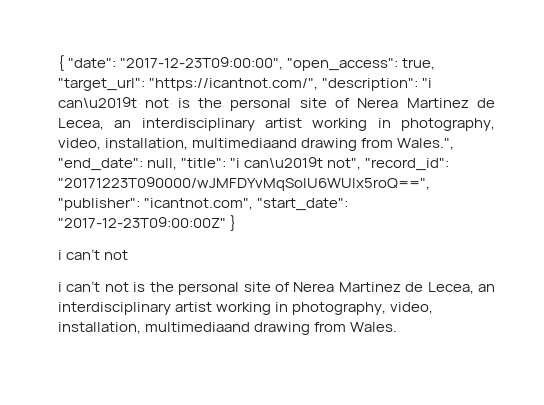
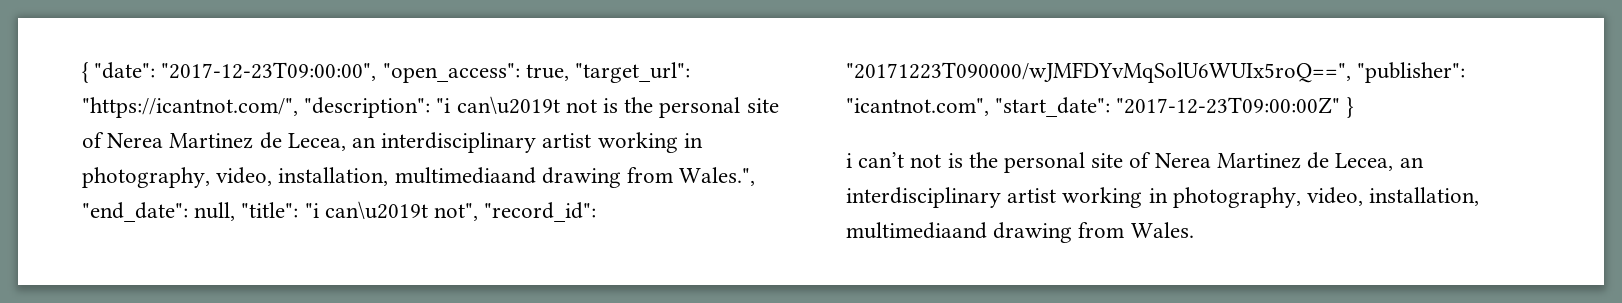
  "2017-12-23T09:00:00Z" }
- i can’t not

